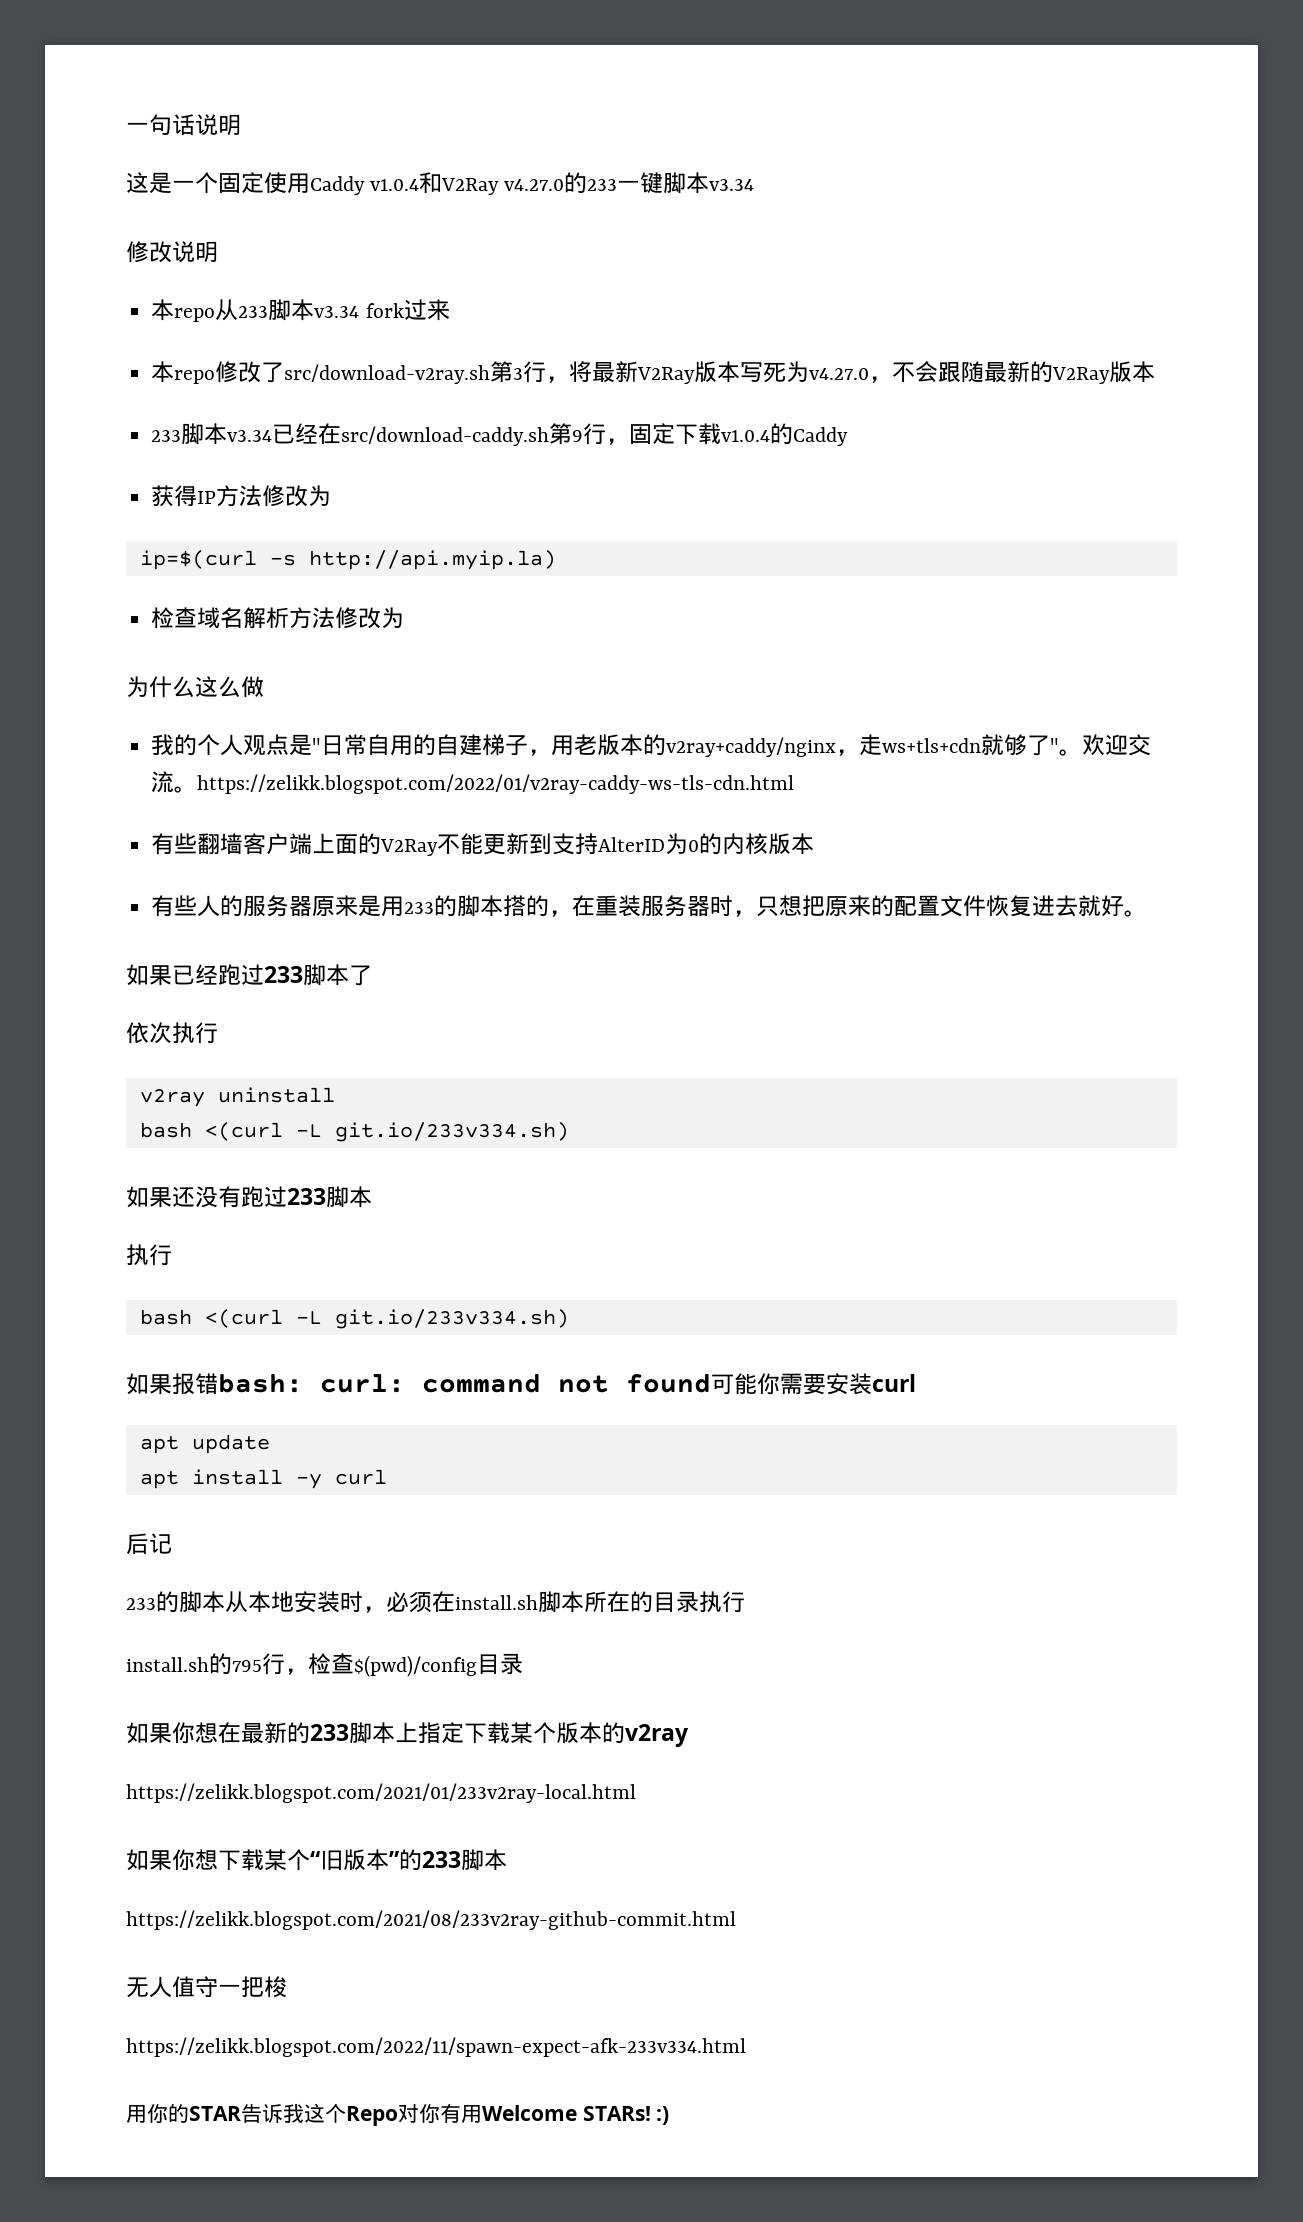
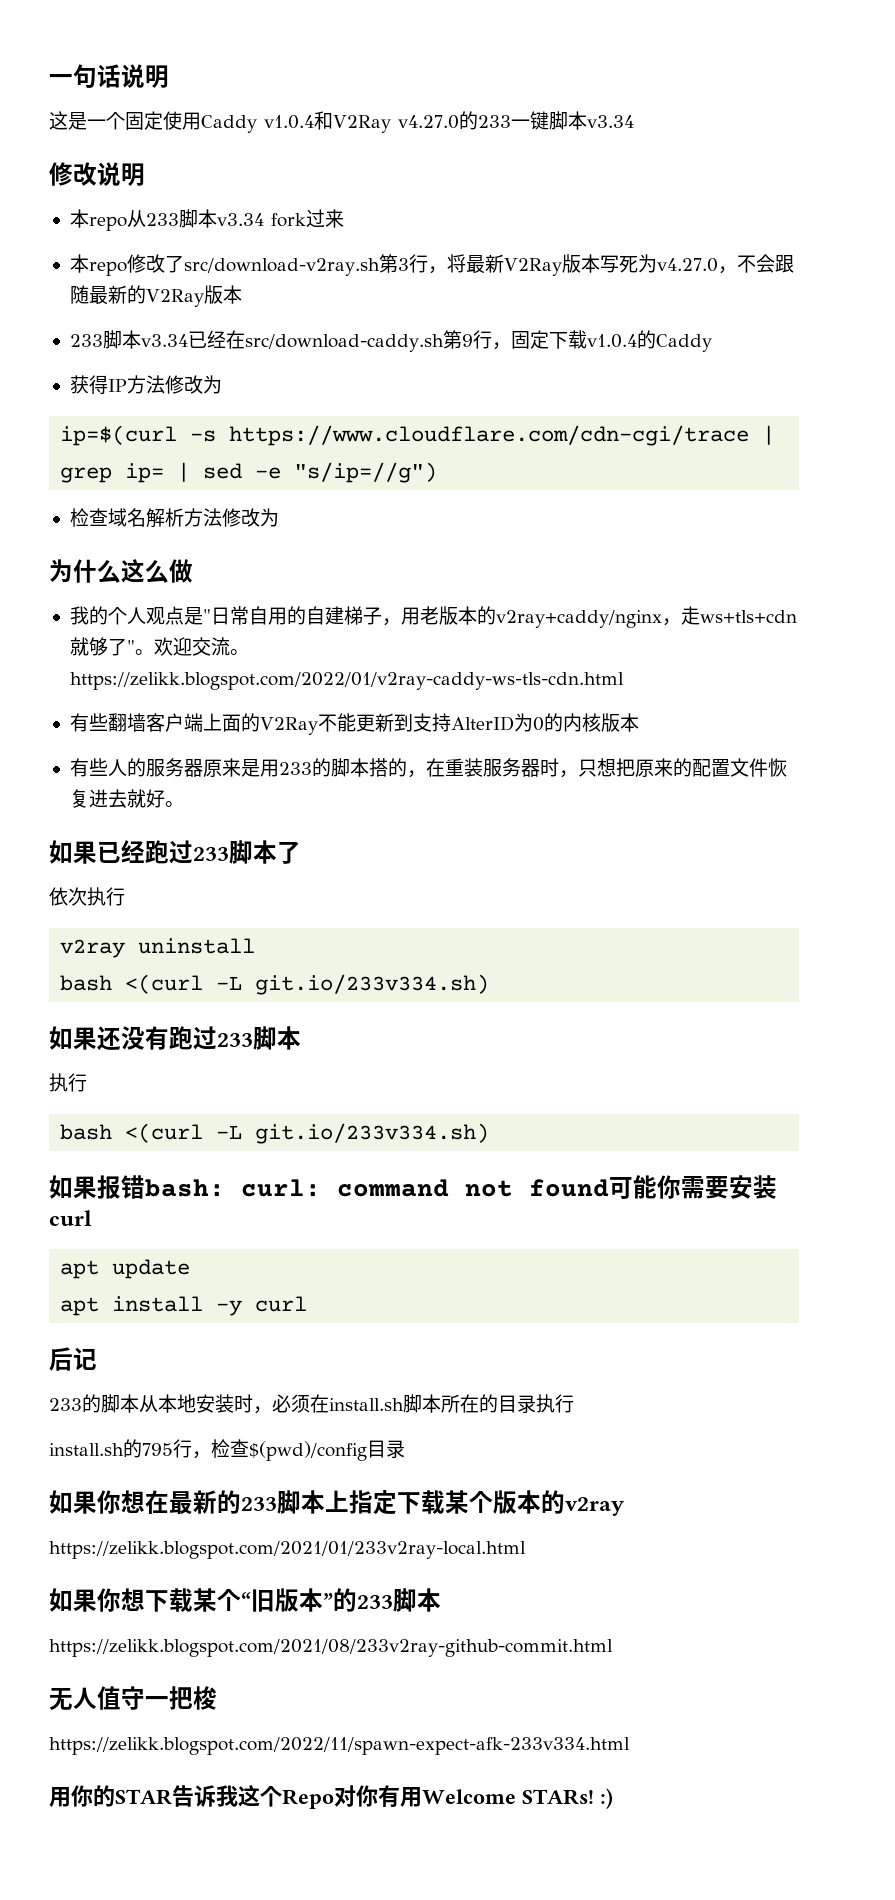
- ip=$(curl -s http://api.myip.la)
+ ip=$(curl -s https://www.cloudflare.com/cdn-cgi/trace | grep ip= | sed -e "s/ip=//g")

